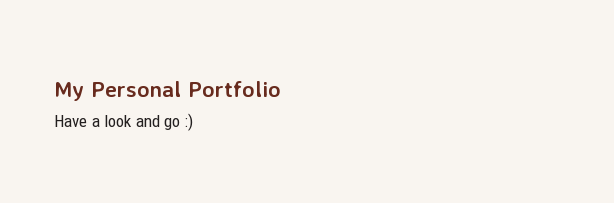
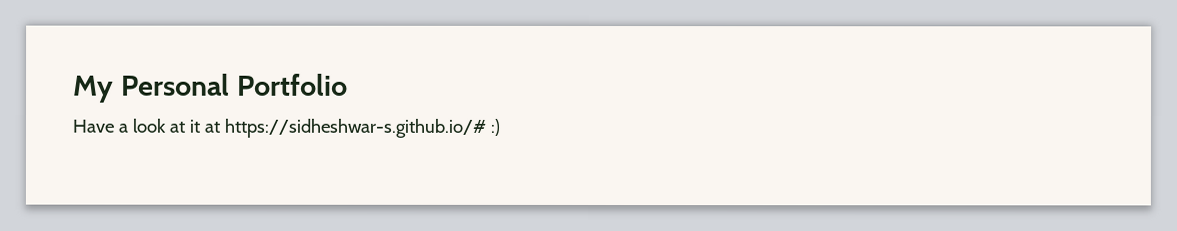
- Have a look and go :)
+ Have a look at it at https://sidheshwar-s.github.io/# :)

